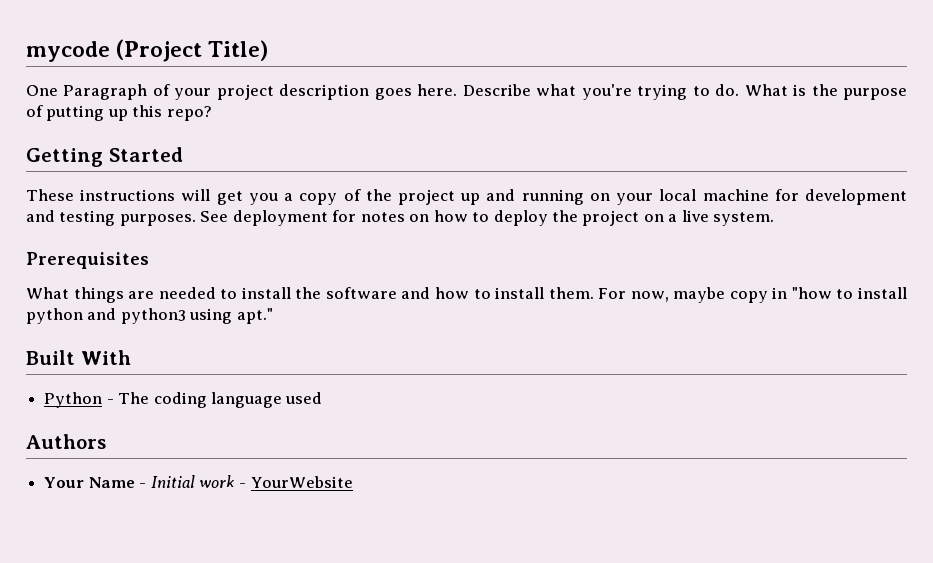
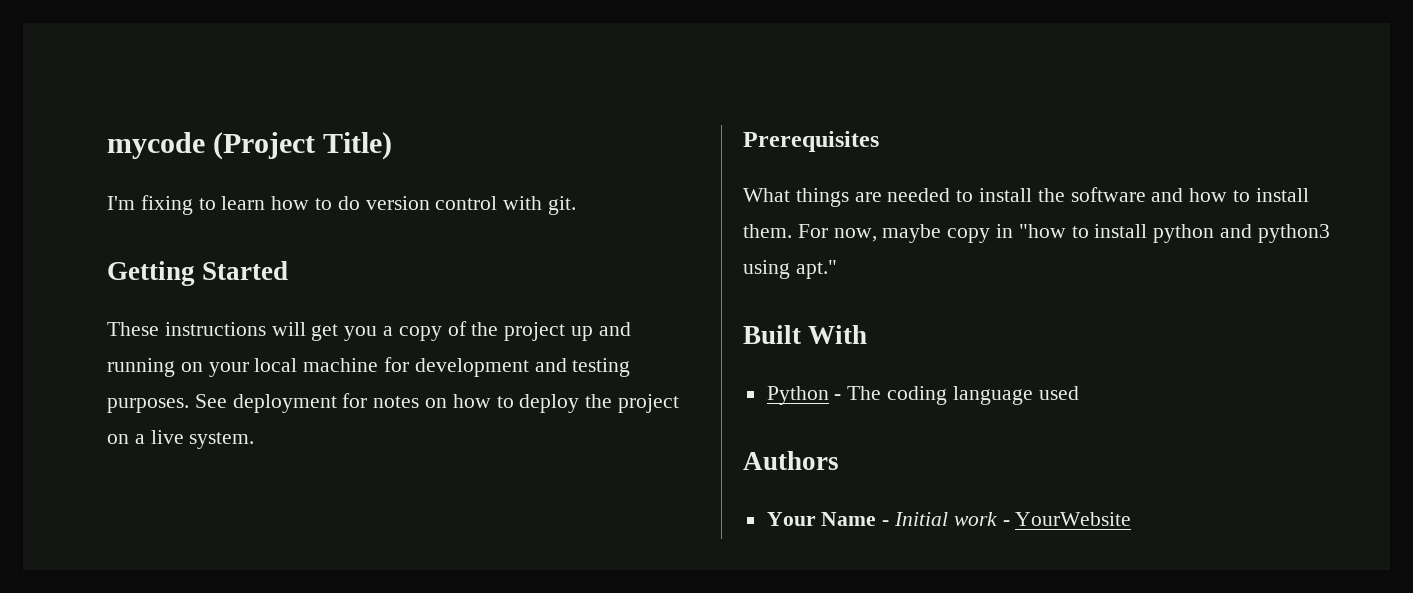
- One Paragraph of your project description goes here. Describe what you're trying to do. What is the purpose of putting up this repo?
+ I'm fixing to learn how to do version control with git.

